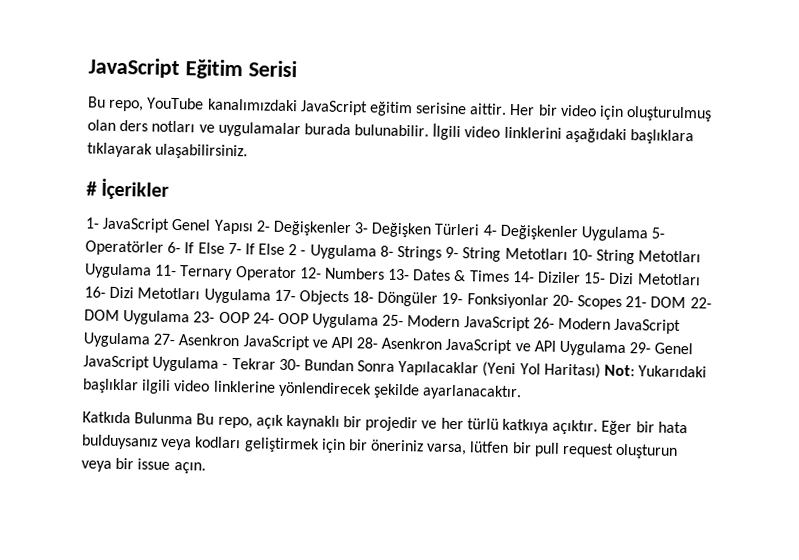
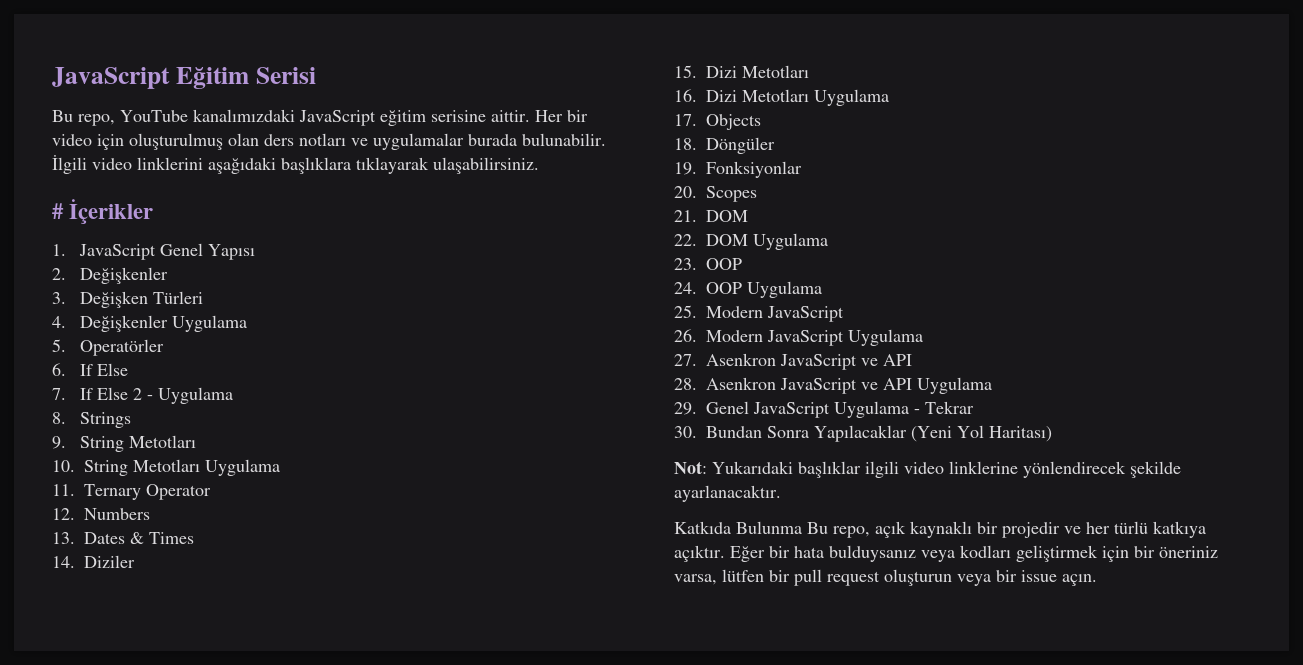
- 1- JavaScript Genel Yapısı 2- Değişkenler 3- Değişken Türleri 4- Değişkenler Uygulama 5- Operatörler 6- If Else 7- If Else 2 - Uygulama 8- Strings 9- String Metotları 10- String Metotları Uygulama 11- Ternary Operator 12- Numbers 13- Dates & Times 14- Diziler 15- Dizi Metotları 16- Dizi Metotları Uygulama 17- Objects 18- Döngüler 19- Fonksiyonlar 20- Scopes 21- DOM 22- DOM Uygulama 23- OOP 24- OOP Uygulama 25- Modern JavaScript 26- Modern JavaScript Uygulama 27- Asenkron JavaScript ve API 28- Asenkron JavaScript ve API Uygulama 29- Genel JavaScript Uygulama - Tekrar 30- Bundan Sonra Yapılacaklar (Yeni Yol Haritası) Not:
+ 1. JavaScript Genel Yapısı
+ 2. Değişkenler
+ 3. Değişken Türleri
+ 4. Değişkenler Uygulama
+ 5. Operatörler
+ 6. If Else
+ 7. If Else 2 - Uygulama
+ 8. Strings
+ 9. String Metotları
+ 10. String Metotları Uygulama
+ 11. Ternary Operator
+ 12. Numbers
+ 13. Dates & Times
+ 14. Diziler
+ 15. Dizi Metotları
+ 16. Dizi Metotları Uygulama
+ 17. Objects
+ 18. Döngüler
+ 19. Fonksiyonlar
+ 20. Scopes
+ 21. DOM
+ 22. DOM Uygulama
+ 23. OOP
+ 24. OOP Uygulama
+ 25. Modern JavaScript
+ 26. Modern JavaScript Uygulama
+ 27. Asenkron JavaScript ve API
+ 28. Asenkron JavaScript ve API Uygulama
+ 29. Genel JavaScript Uygulama - Tekrar
+ 30. Bundan Sonra Yapılacaklar (Yeni Yol Haritası)
+ Not:

